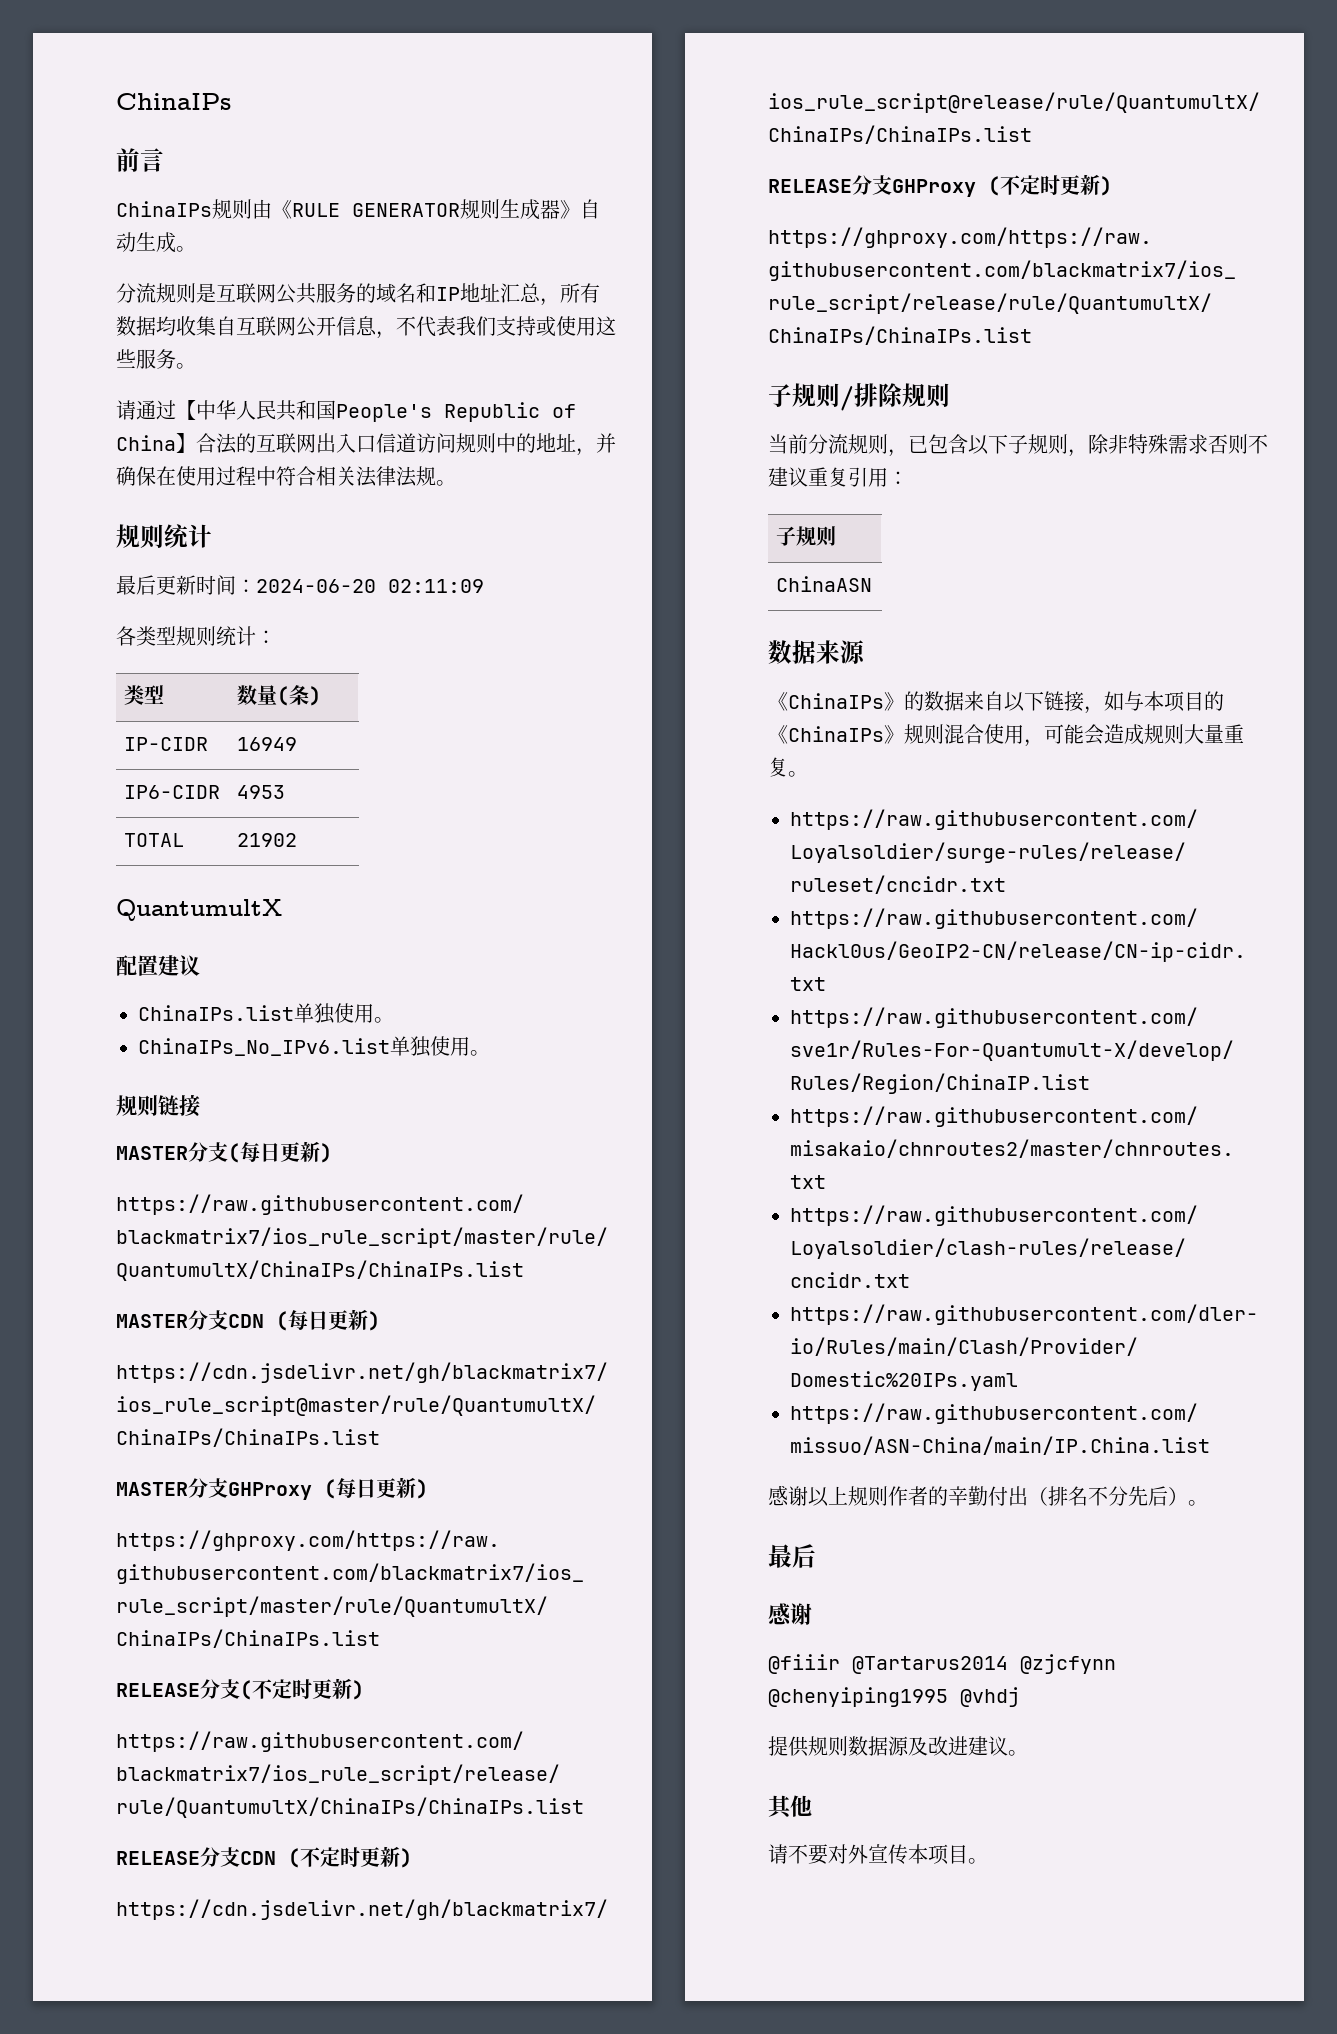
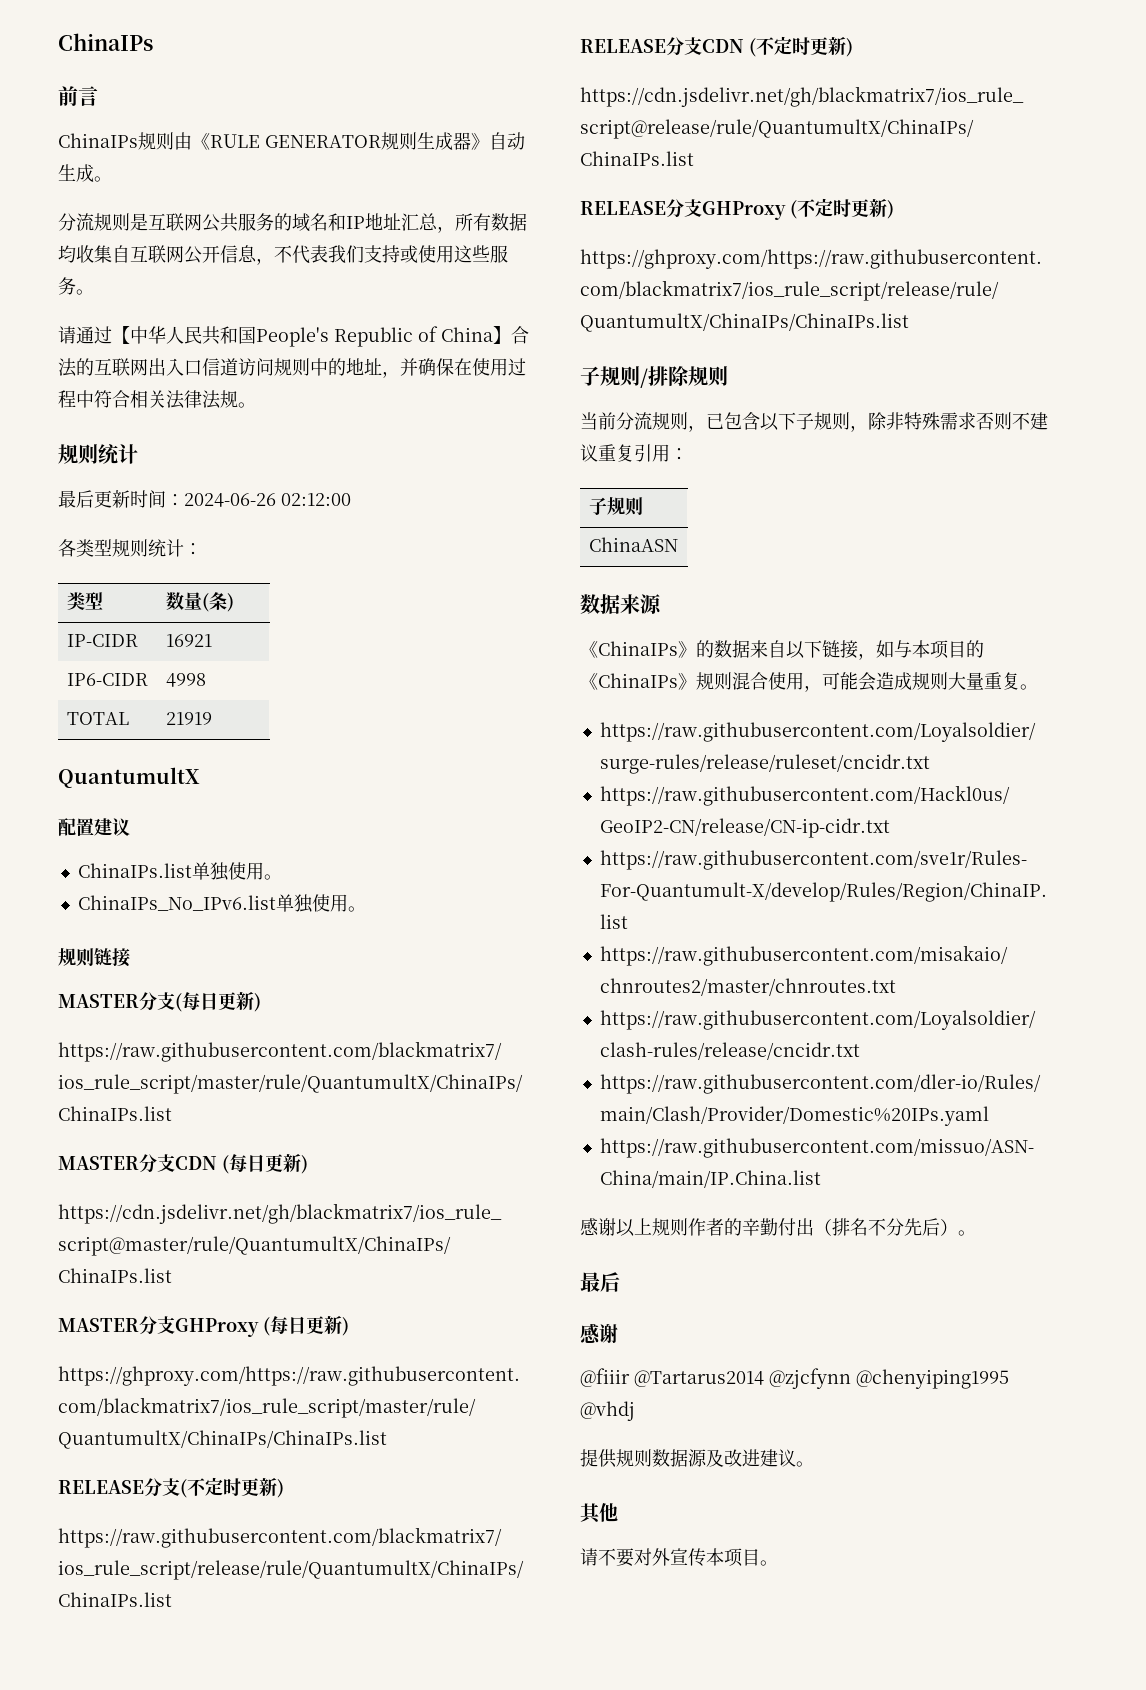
- 最后更新时间：2024-06-20 02:11:09
+ 最后更新时间：2024-06-26 02:12:00
- IP-CIDR | 16949
+ IP-CIDR | 16921
- IP6-CIDR | 4953
+ IP6-CIDR | 4998
- TOTAL | 21902
+ TOTAL | 21919

